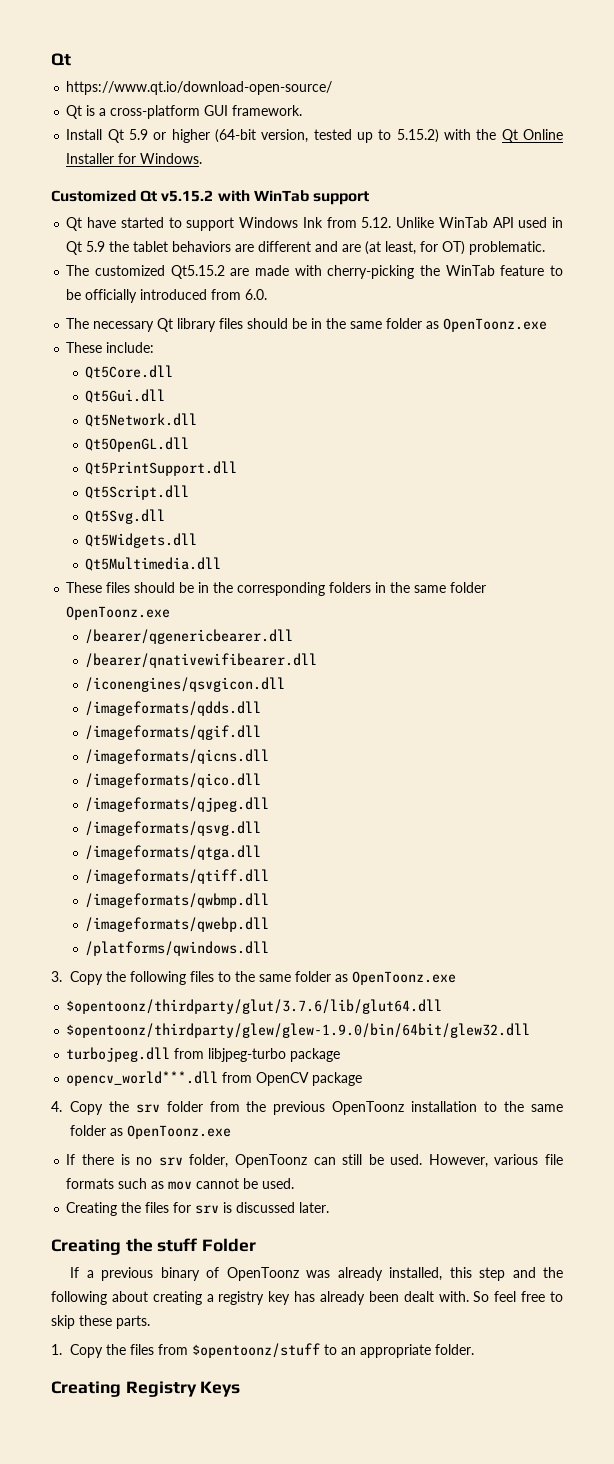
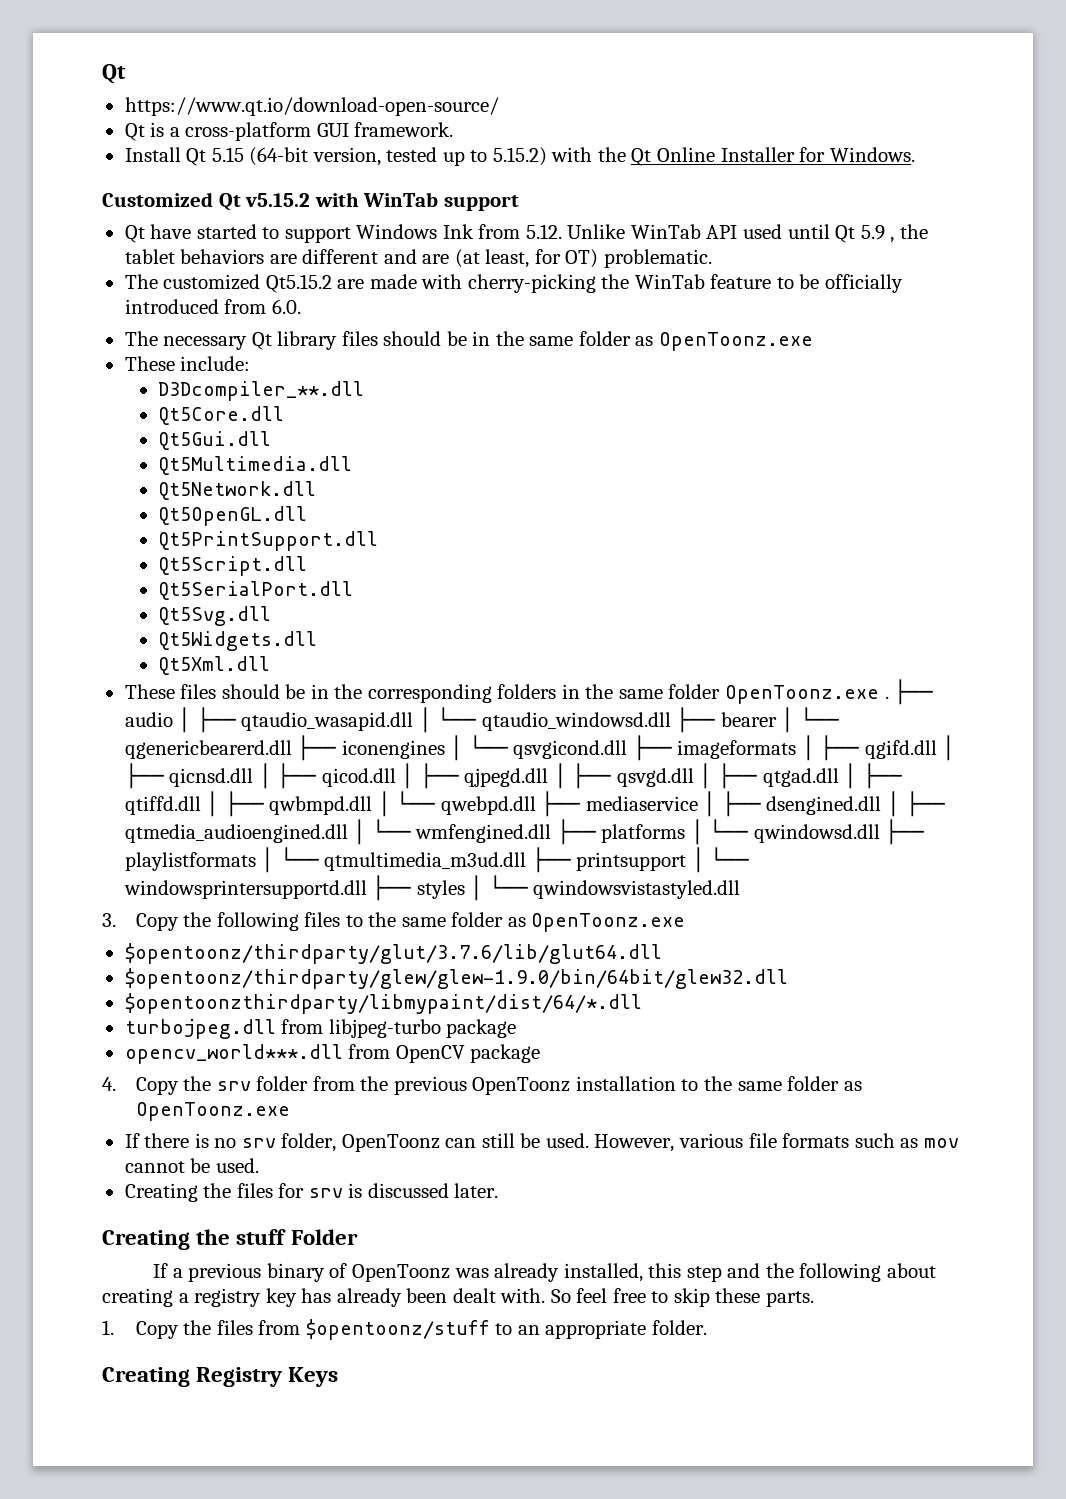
- Install Qt 5.9 or higher (64-bit version, tested up to 5.15.2) with the Qt Online Installer for Windows.
+ Install Qt 5.15 (64-bit version, tested up to 5.15.2) with the Qt Online Installer for Windows.
- Qt have started to support Windows Ink from 5.12. Unlike WinTab API used in Qt 5.9 the tablet behaviors are different and are (at least, for OT) problematic.
+ Qt have started to support Windows Ink from 5.12. Unlike WinTab API used until Qt 5.9 , the tablet behaviors are different and are (at least, for OT) problematic.
+ D3Dcompiler_**.dll
+ Qt5Multimedia.dll
+ Qt5SerialPort.dll
- Qt5Multimedia.dll
+ Qt5Xml.dll
- These files should be in the corresponding folders in the same folder OpenToonz.exe
- /bearer/qgenericbearer.dll
- /bearer/qnativewifibearer.dll
- /iconengines/qsvgicon.dll
- /imageformats/qdds.dll
- /imageformats/qgif.dll
- /imageformats/qicns.dll
- /imageformats/qico.dll
- /imageformats/qjpeg.dll
- /imageformats/qsvg.dll
- /imageformats/qtga.dll
- /imageformats/qtiff.dll
- /imageformats/qwbmp.dll
- /imageformats/qwebp.dll
- /platforms/qwindows.dll
+ These files should be in the corresponding folders in the same folder OpenToonz.exe . ├── audio │ ├── qtaudio_wasapid.dll │ └── qtaudio_windowsd.dll ├── bearer │ └── qgenericbearerd.dll ├── iconengines │ └── qsvgicond.dll ├── imageformats │ ├── qgifd.dll │ ├── qicnsd.dll │ ├── qicod.dll │ ├── qjpegd.dll │ ├── qsvgd.dll │ ├── qtgad.dll │ ├── qtiffd.dll │ ├── qwbmpd.dll │ └── qwebpd.dll ├── mediaservice │ ├── dsengined.dll │ ├── qtmedia_audioengined.dll │ └── wmfengined.dll ├── platforms │ └── qwindowsd.dll ├── playlistformats │ └── qtmultimedia_m3ud.dll ├── printsupport │ └── windowsprintersupportd.dll ├── styles │ └── qwindowsvistastyled.dll
+ $opentoonzthirdparty/libmypaint/dist/64/*.dll

